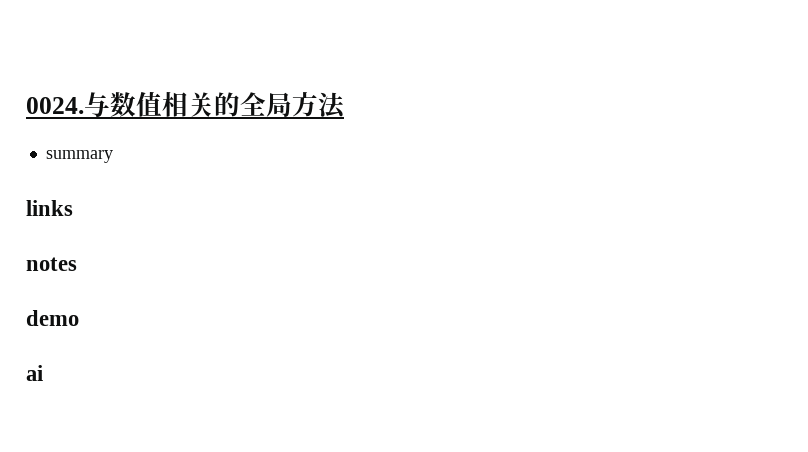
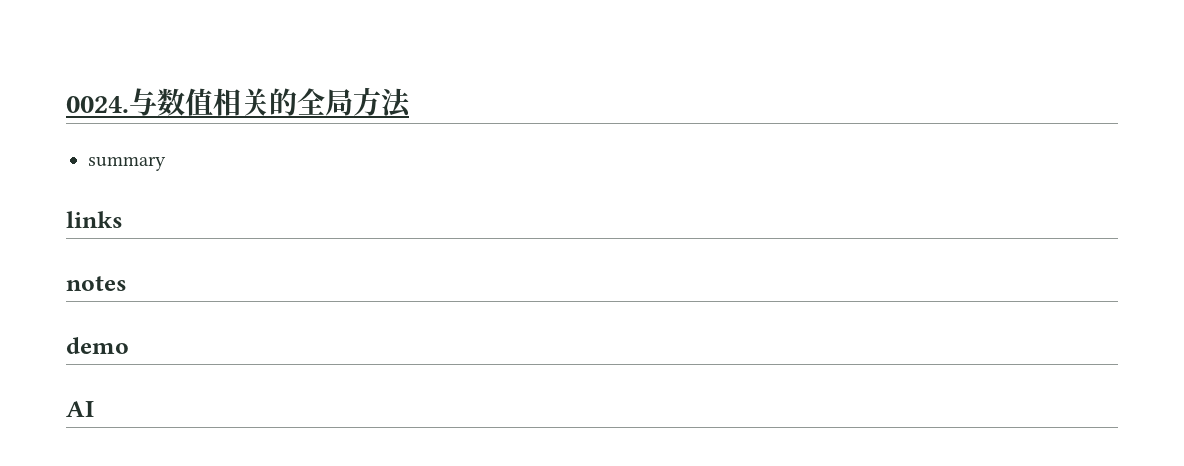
- ai
+ AI

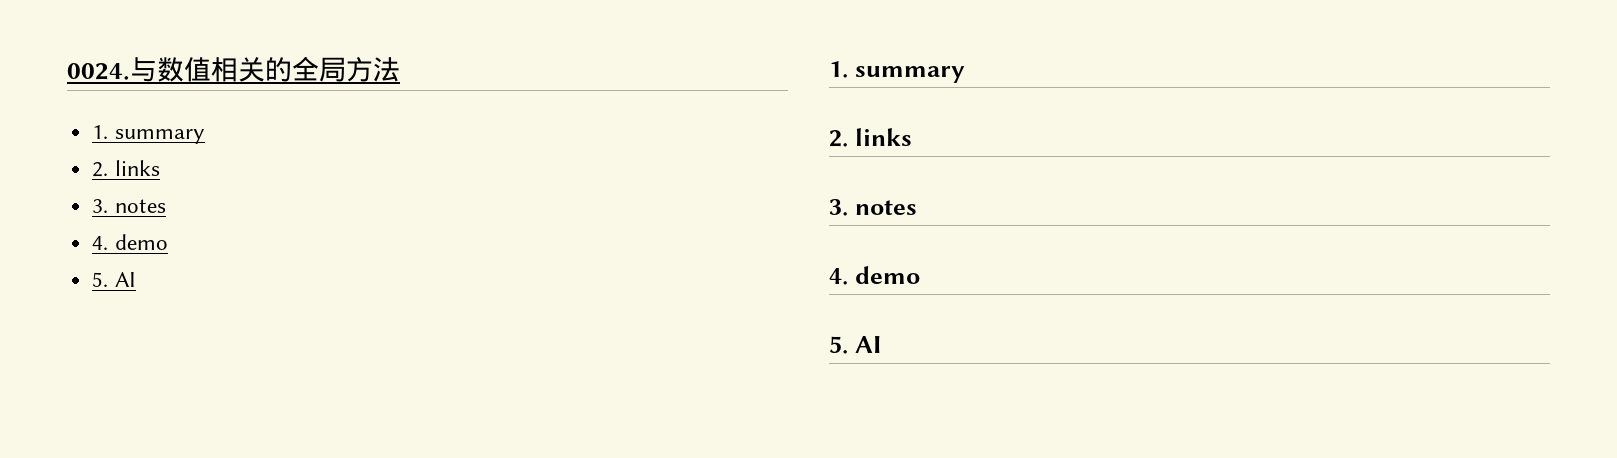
  与数值相关的全局方法
- summary
- links
- notes
- demo
- AI
+ 1. summary
+ 2. links
+ 3. notes
+ 4. demo
+ 5. AI
+ 1. summary
+ 2. links
+ 3. notes
+ 4. demo
+ 5. AI

